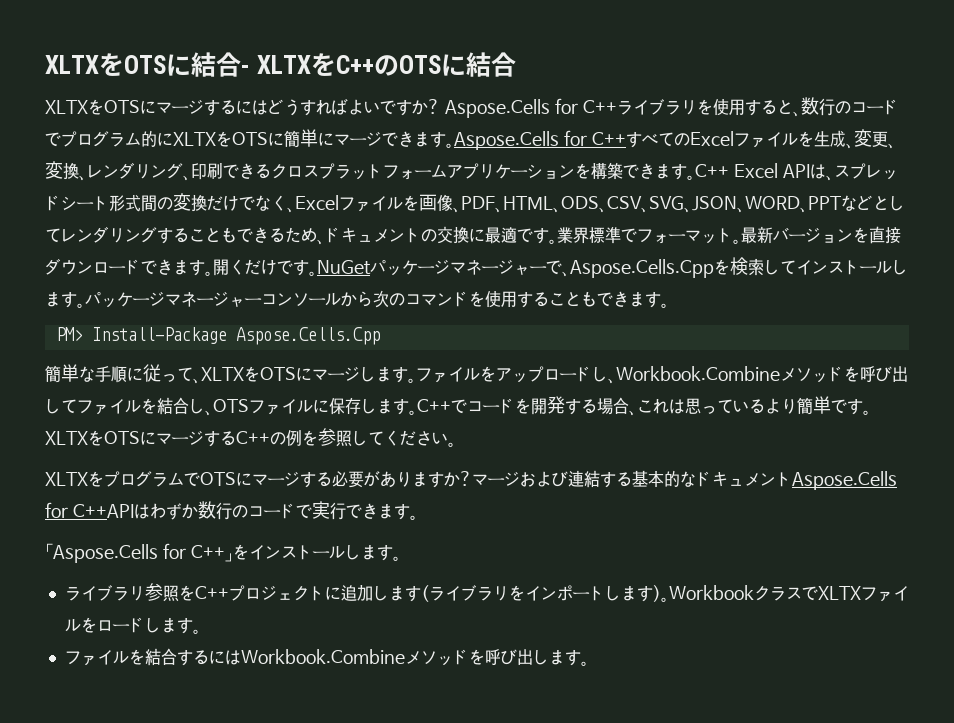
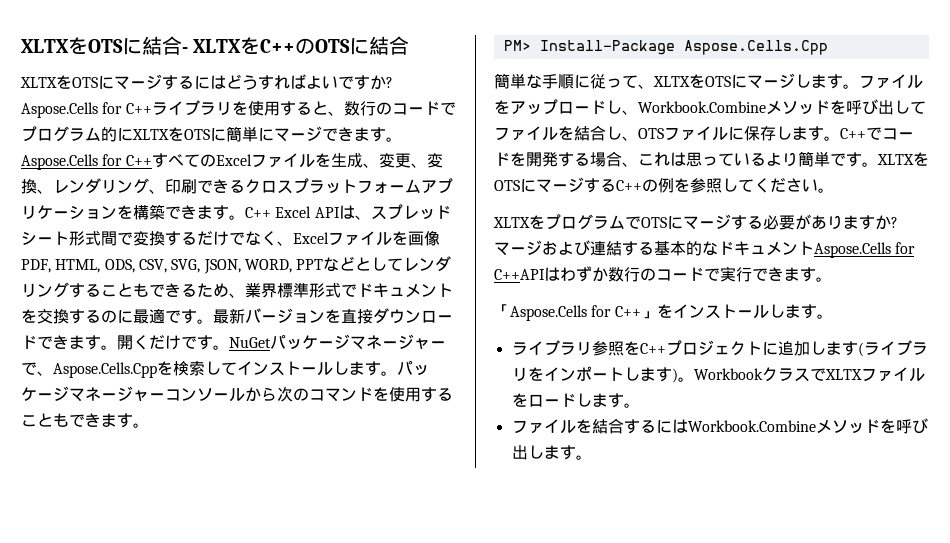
- C++ Excel APIは、スプレッドシート形式間の変換だけでなく、Excelファイルを画像、PDF、HTML、ODS、CSV、SVG、JSON、WORD、PPTなどとしてレンダリングすることもできるため、ドキュメントの交換に最適です。業界標準でフォーマット。
+ C++ Excel APIは、スプレッドシート形式間で変換するだけでなく、Excelファイルを画像PDF, HTML, ODS, CSV, SVG, JSON, WORD, PPTなどとしてレンダリングすることもできるため、業界標準形式でドキュメントを交換するのに最適です。

